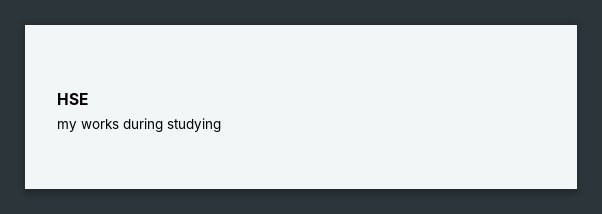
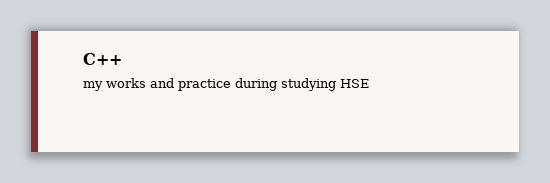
- HSE
+ C++
- my works during studying
+ my works and practice during studying HSE

